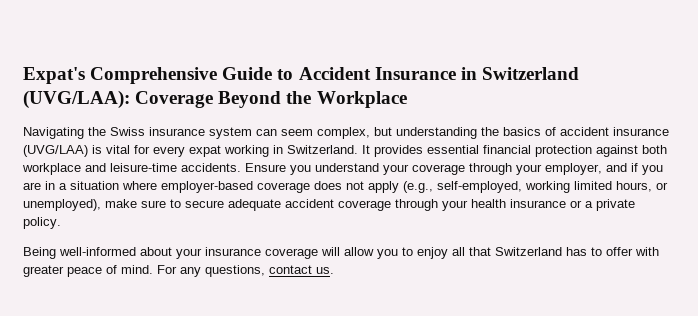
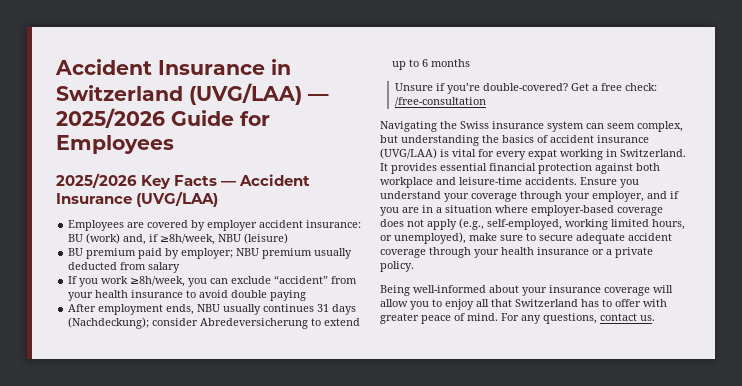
- Expat's Comprehensive Guide to Accident Insurance in Switzerland (UVG/LAA): Coverage Beyond the Workplace
+ Accident Insurance in Switzerland (UVG/LAA) — 2025/2026 Guide for Employees
+ 2025/2026 Key Facts — Accident Insurance (UVG/LAA)
+ Employees are covered by employer accident insurance: BU (work) and, if ≥8h/week, NBU (leisure)
+ BU premium paid by employer; NBU premium usually deducted from salary
+ If you work ≥8h/week, you can exclude “accident” from your health insurance to avoid double paying
+ After employment ends, NBU usually continues 31 days (Nachdeckung); consider Abredeversicherung to extend up to 6 months
+ Unsure if you’re double‑covered? Get a free check: /free-consultation

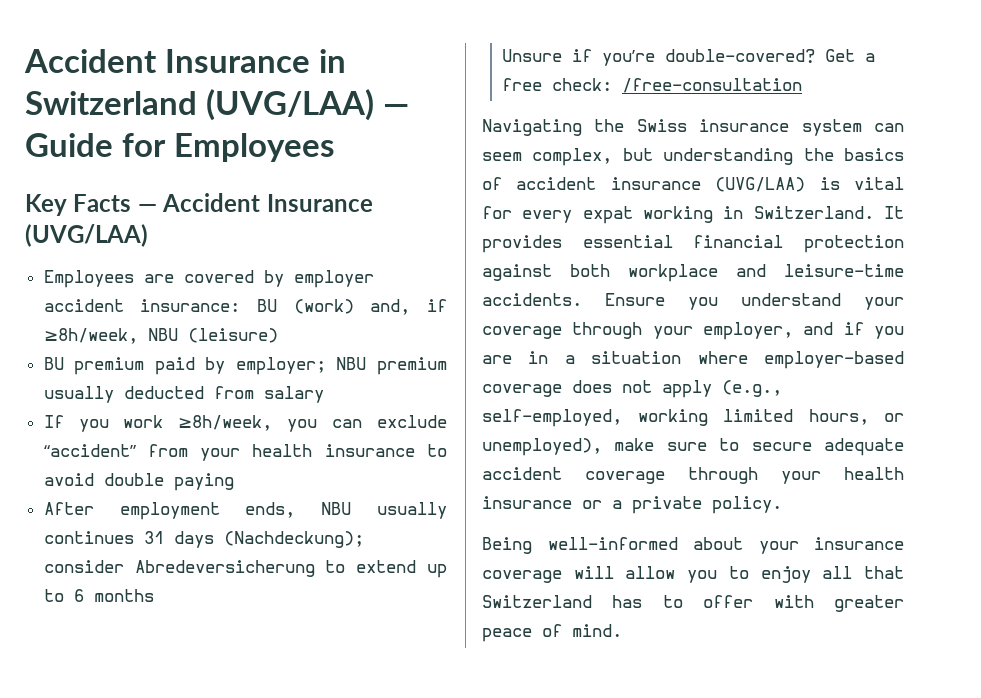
- Accident Insurance in Switzerland (UVG/LAA) — 2025/2026 Guide for Employees
+ Accident Insurance in Switzerland (UVG/LAA) — Guide for Employees
- 2025/2026 Key Facts — Accident Insurance (UVG/LAA)
+ Key Facts — Accident Insurance (UVG/LAA)
- For any questions, contact us.

